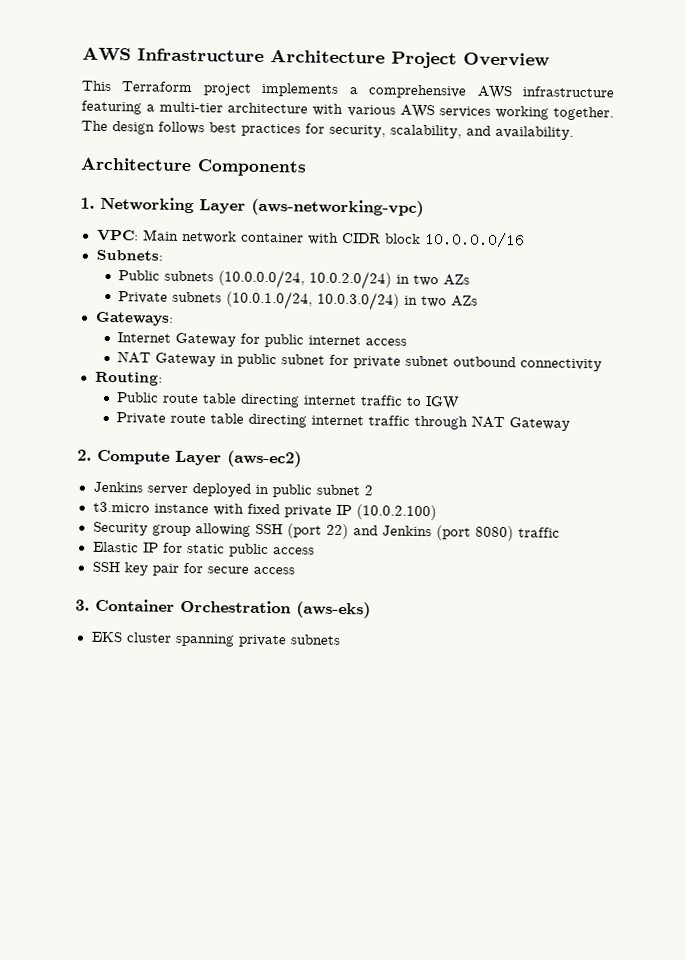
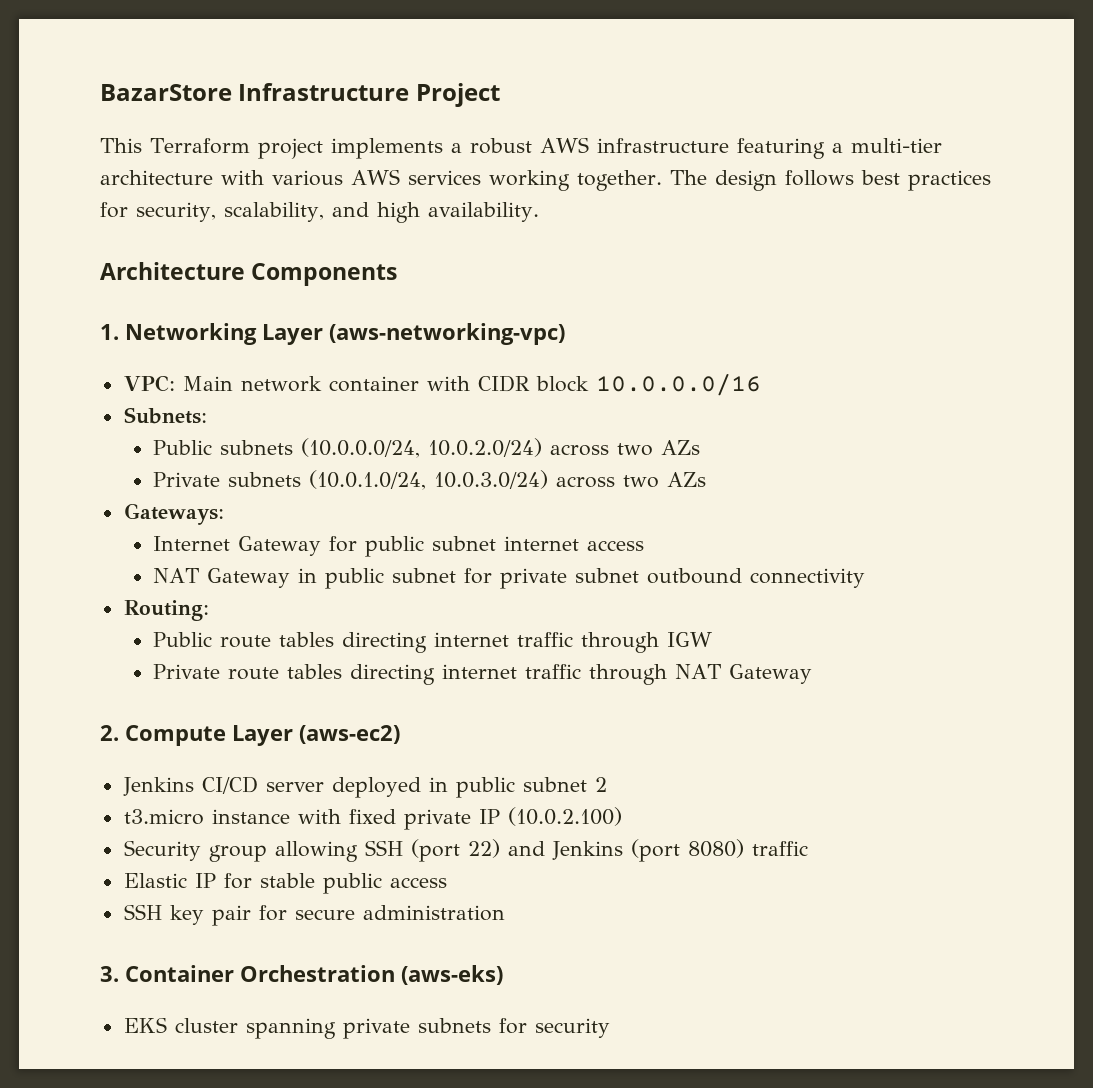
- AWS Infrastructure Architecture Project Overview
+ BazarStore Infrastructure Project
- This Terraform project implements a comprehensive AWS infrastructure featuring a multi-tier architecture with various AWS services working together.
+ This Terraform project implements a robust AWS infrastructure featuring a multi-tier architecture with various AWS services working together.
- The design follows best practices for security, scalability, and availability.
+ The design follows best practices for security, scalability, and high availability.
- Public subnets (10.0.0.0/24, 10.0.2.0/24) in two AZs
+ Public subnets (10.0.0.0/24, 10.0.2.0/24) across two AZs
- Private subnets (10.0.1.0/24, 10.0.3.0/24) in two AZs
+ Private subnets (10.0.1.0/24, 10.0.3.0/24) across two AZs
- Internet Gateway for public internet access
+ Internet Gateway for public subnet internet access
- Public route table directing internet traffic to IGW
+ Public route tables directing internet traffic through IGW
- Private route table directing internet traffic through NAT Gateway
+ Private route tables directing internet traffic through NAT Gateway
- Jenkins server deployed in public subnet 2
+ Jenkins CI/CD server deployed in public subnet 2
- Elastic IP for static public access
+ Elastic IP for stable public access
- SSH key pair for secure access
+ SSH key pair for secure administration
- EKS cluster spanning private subnets
+ EKS cluster spanning private subnets for security

